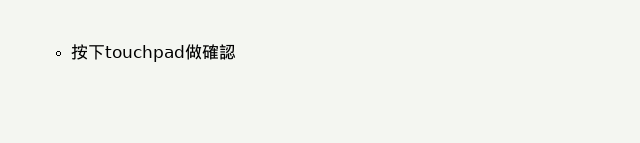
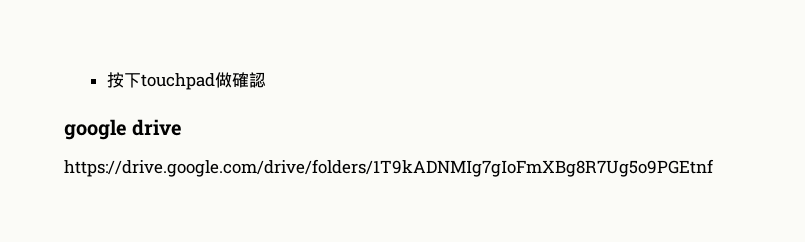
+ google drive
+ https://drive.google.com/drive/folders/1T9kADNMIg7gIoFmXBg8R7Ug5o9PGEtnf

